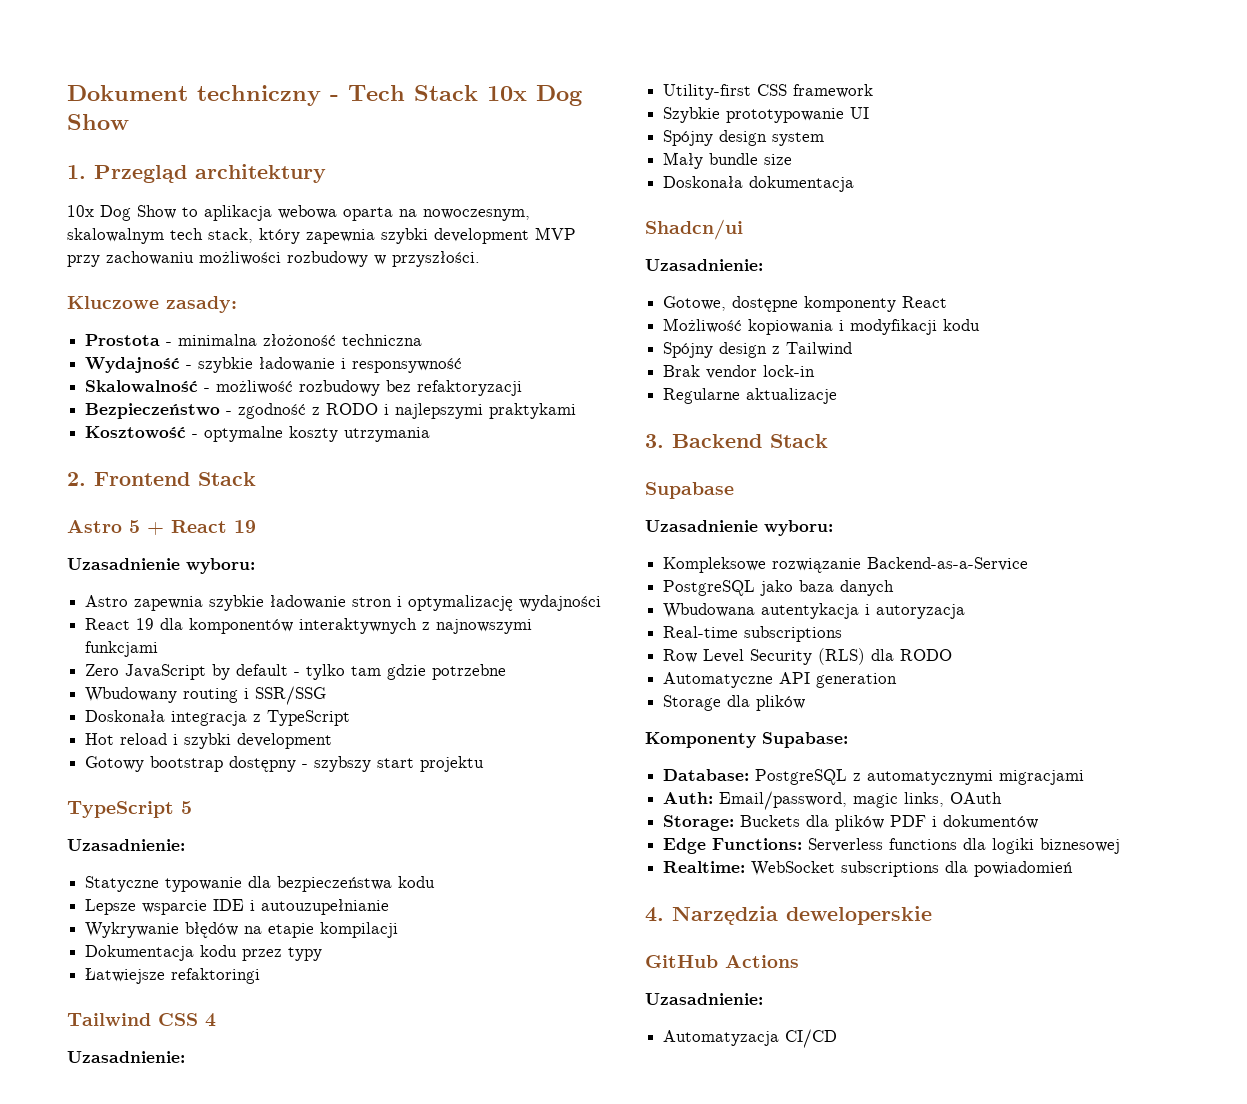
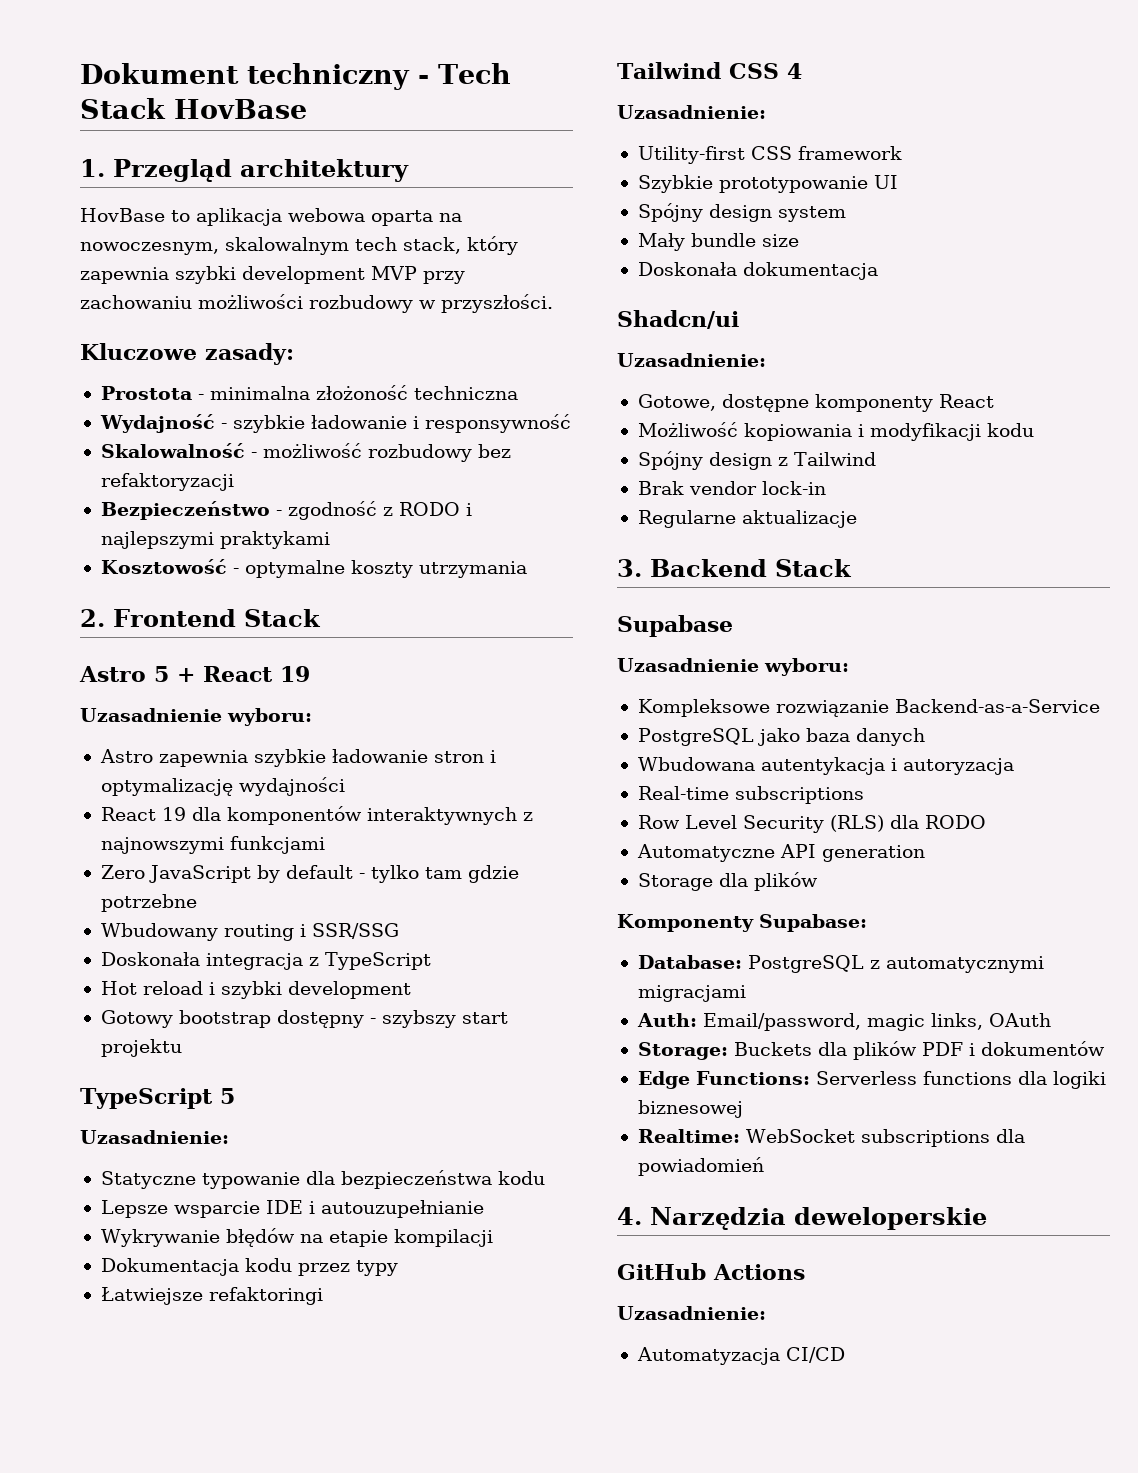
- Dokument techniczny - Tech Stack 10x Dog Show
+ Dokument techniczny - Tech Stack HovBase
- 10x Dog Show to aplikacja webowa oparta na nowoczesnym, skalowalnym tech stack, który zapewnia szybki development MVP przy zachowaniu możliwości rozbudowy w przyszłości.
+ HovBase to aplikacja webowa oparta na nowoczesnym, skalowalnym tech stack, który zapewnia szybki development MVP przy zachowaniu możliwości rozbudowy w przyszłości.

